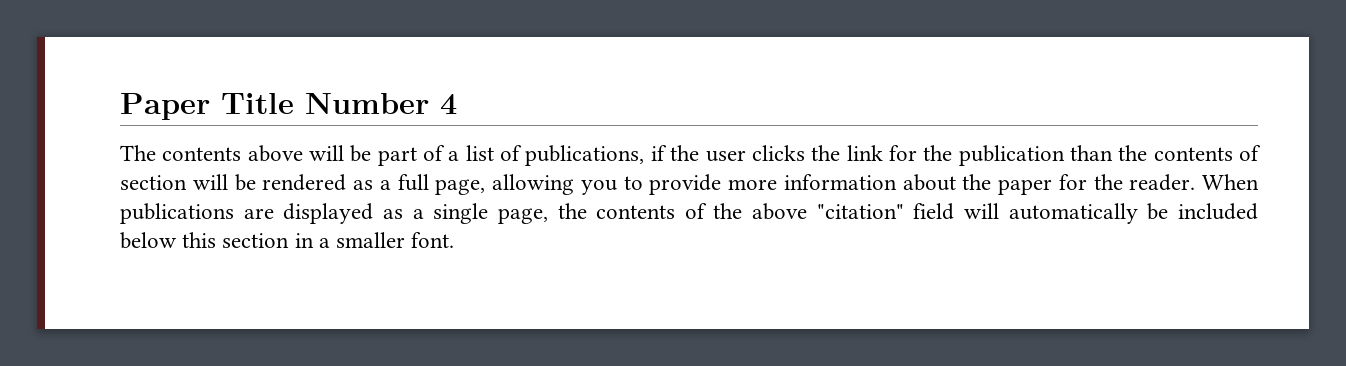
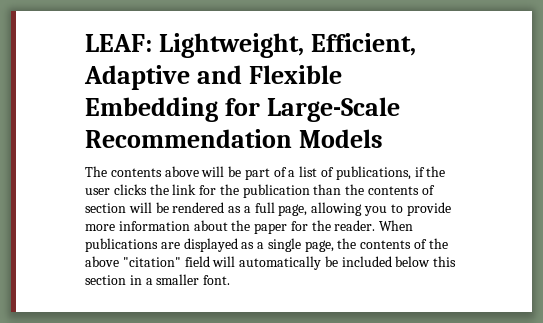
- Paper Title Number 4
+ LEAF: Lightweight, Efficient, Adaptive and Flexible Embedding for Large-Scale Recommendation Models

